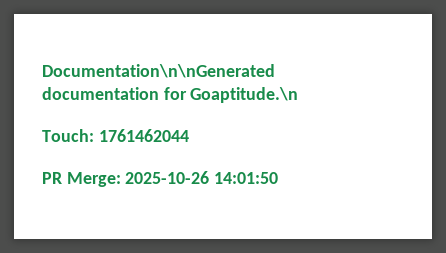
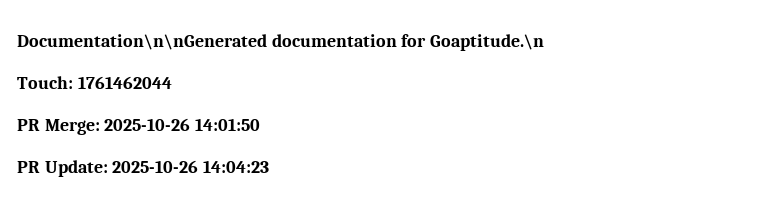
+ PR Update: 2025-10-26 14:04:23

